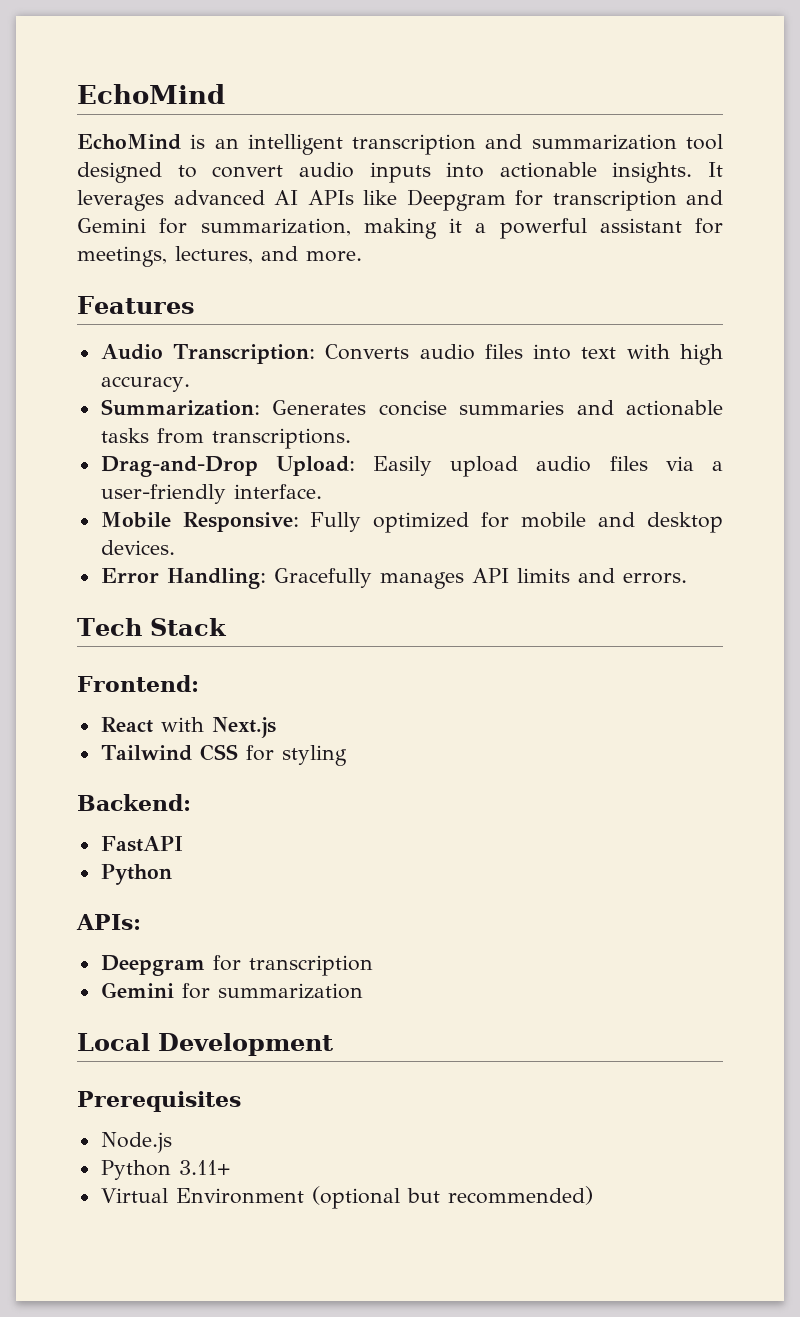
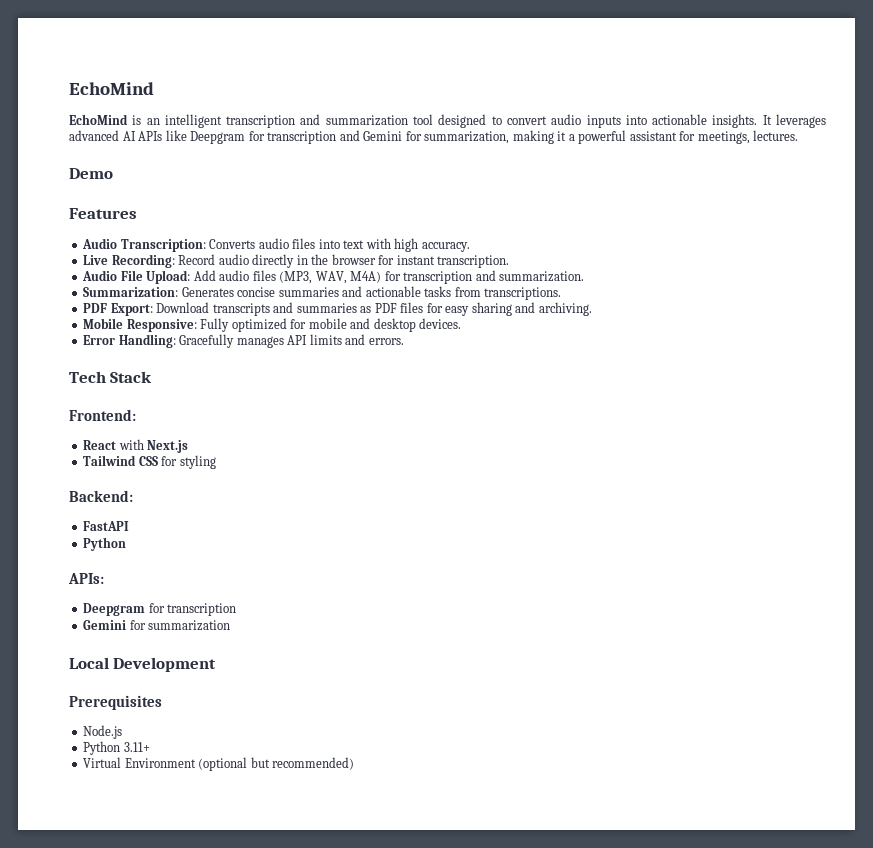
- It leverages advanced AI APIs like Deepgram for transcription and Gemini for summarization, making it a powerful assistant for meetings, lectures, and more.
+ It leverages advanced AI APIs like Deepgram for transcription and Gemini for summarization, making it a powerful assistant for meetings, lectures.
+ Demo
+ Live Recording: Record audio directly in the browser for instant transcription.
+ Audio File Upload: Add audio files (MP3, WAV, M4A) for transcription and summarization.
- Drag-and-Drop Upload: Easily upload audio files via a user-friendly interface.
+ PDF Export: Download transcripts and summaries as PDF files for easy sharing and archiving.

